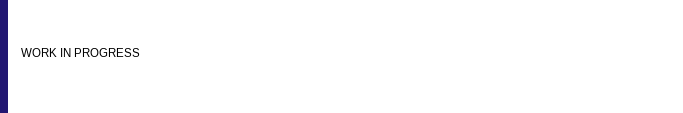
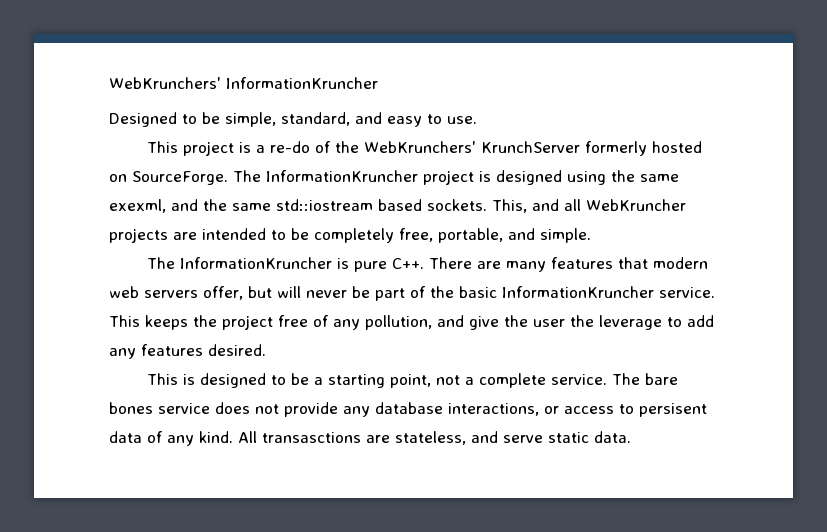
- WORK IN PROGRESS
+ WebKrunchers' InformationKruncher
+ Designed to be simple, standard, and easy to use.
+ This project is a re-do of the WebKrunchers' KrunchServer formerly hosted on SourceForge. The InformationKruncher project is designed using the same exexml, and the same std::iostream based sockets. This, and all WebKruncher projects are intended to be completely free, portable, and simple.
+ The InformationKruncher is pure C++. There are many features that modern web servers offer, but will never be part of the basic InformationKruncher service. This keeps the project free of any pollution, and give the user the leverage to add any features desired.
+ This is designed to be a starting point, not a complete service. The bare bones service does not provide any database interactions, or access to persisent data of any kind. All transasctions are stateless, and serve static data.

